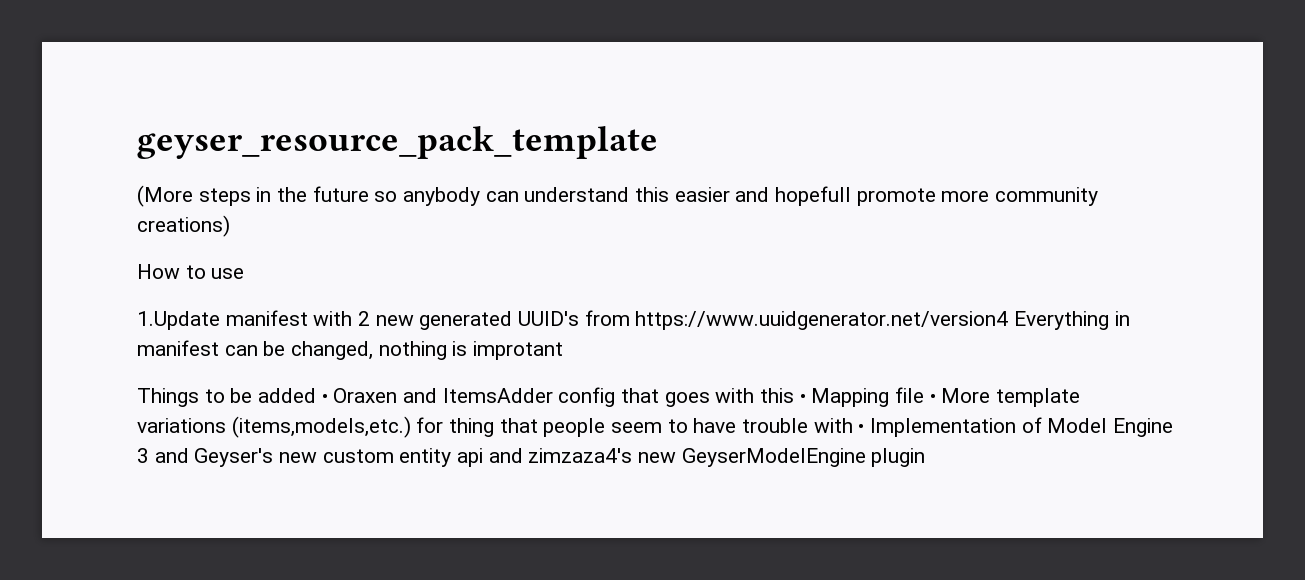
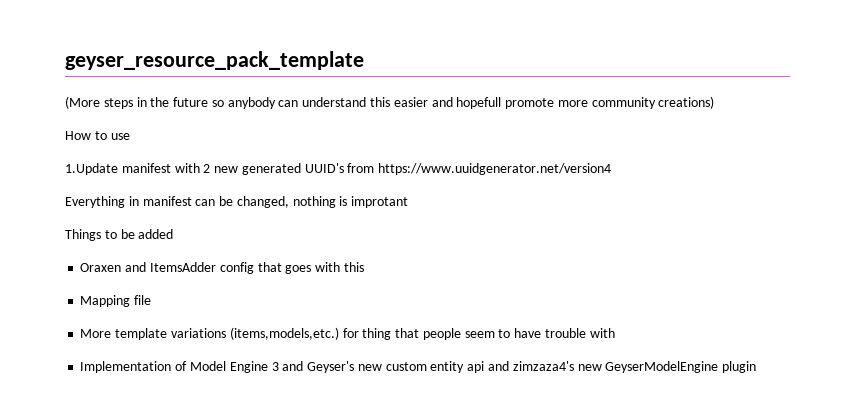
- 1.Update manifest with 2 new generated UUID's from https://www.uuidgenerator.net/version4 Everything in manifest can be changed, nothing is improtant
+ 1.Update manifest with 2 new generated UUID's from https://www.uuidgenerator.net/version4
+ Everything in manifest can be changed, nothing is improtant
- Things to be added • Oraxen and ItemsAdder config that goes with this • Mapping file • More template variations (items,models,etc.) for thing that people seem to have trouble with • Implementation of Model Engine 3 and Geyser's new custom entity api and zimzaza4's new GeyserModelEngine plugin
+ Things to be added
+ Oraxen and ItemsAdder config that goes with this
+ Mapping file
+ More template variations (items,models,etc.) for thing that people seem to have trouble with
+ Implementation of Model Engine 3 and Geyser's new custom entity api and zimzaza4's new GeyserModelEngine plugin

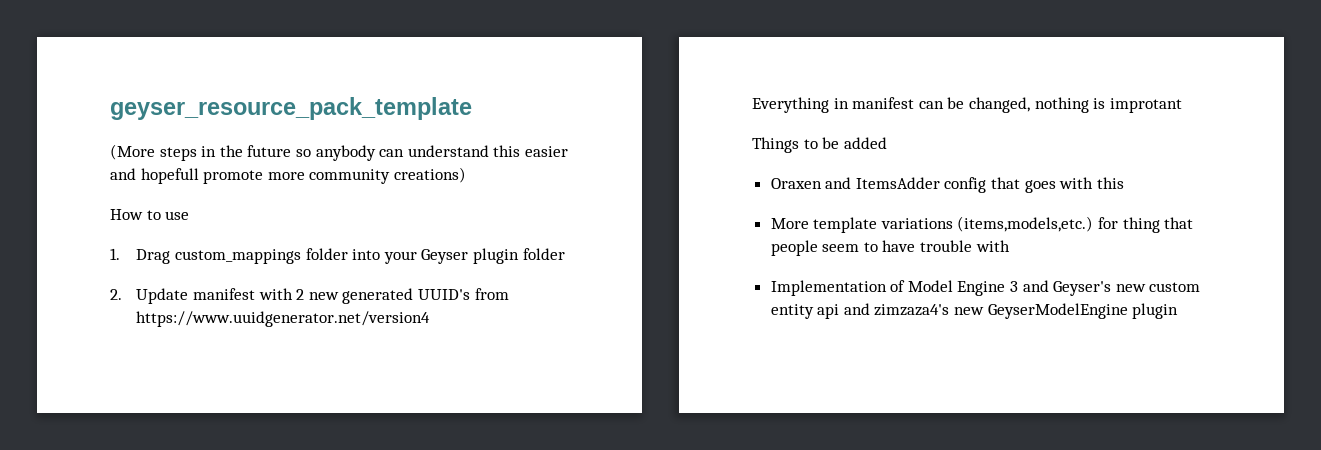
- 1.Update manifest with 2 new generated UUID's from https://www.uuidgenerator.net/version4
+ 1. Drag custom_mappings folder into your Geyser plugin folder
+ 2. Update manifest with 2 new generated UUID's from https://www.uuidgenerator.net/version4
- Mapping file

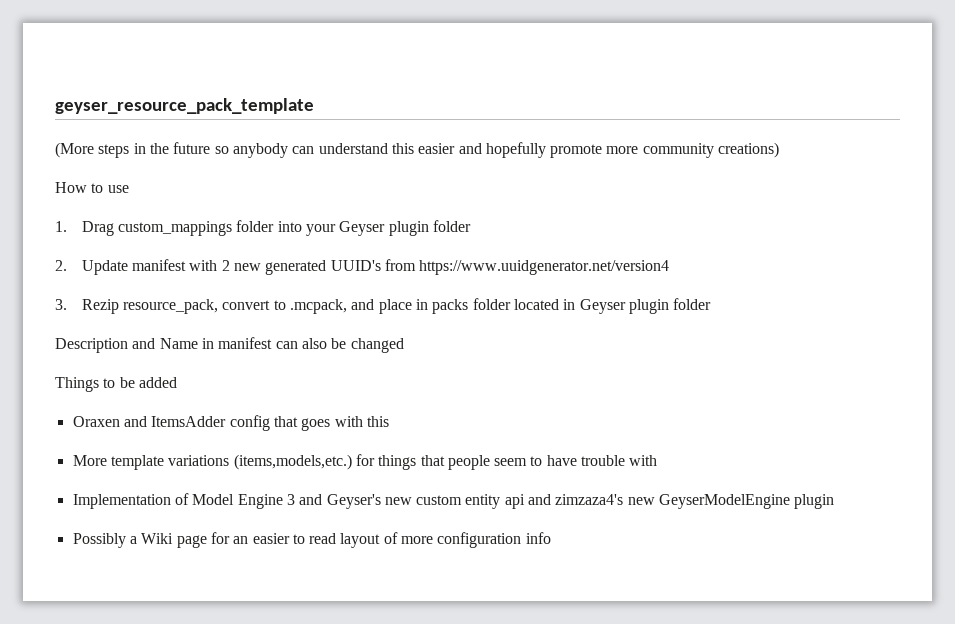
- (More steps in the future so anybody can understand this easier and hopefull promote more community creations)
+ (More steps in the future so anybody can understand this easier and hopefully promote more community creations)
- Everything in manifest can be changed, nothing is improtant
+ 3. Rezip resource_pack, convert to .mcpack, and place in packs folder located in Geyser plugin folder
+ Description and Name in manifest can also be changed
- More template variations (items,models,etc.) for thing that people seem to have trouble with
+ More template variations (items,models,etc.) for things that people seem to have trouble with
+ Possibly a Wiki page for an easier to read layout of more configuration info

